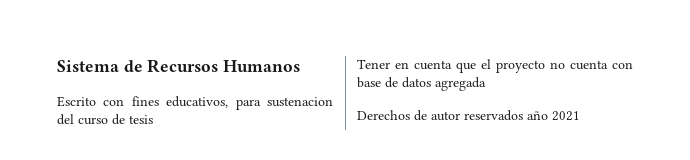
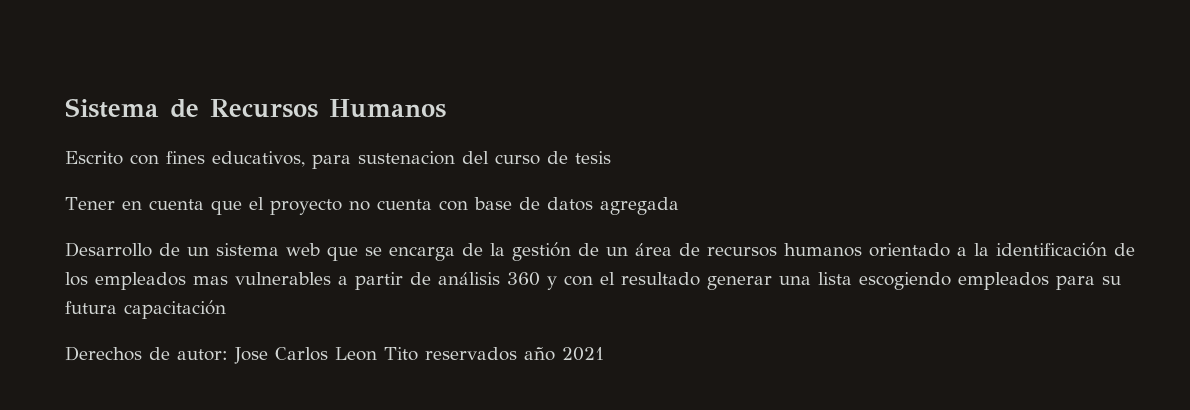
- Derechos de autor reservados año 2021
+ Desarrollo de un sistema web que se encarga de la gestión de un área de recursos humanos orientado a la identificación de los empleados mas vulnerables a partir de análisis 360 y con el resultado generar una lista escogiendo empleados para su futura capacitación
+ Derechos de autor: Jose Carlos Leon Tito reservados año 2021

